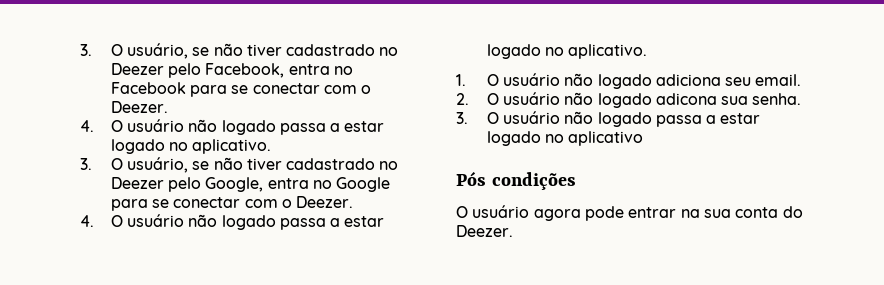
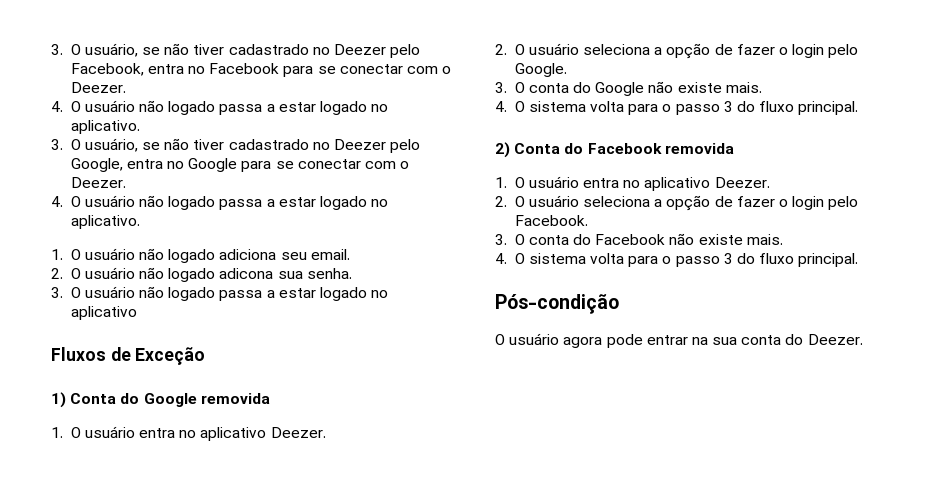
- Pós condições
+ Fluxos de Exceção
+ 1) Conta do Google removida
+ 1. O usuário entra no aplicativo Deezer.
+ 2. O usuário seleciona a opção de fazer o login pelo Google.
+ 3. O conta do Google não existe mais.
+ 4. O sistema volta para o passo 3 do fluxo principal.
+ 2) Conta do Facebook removida
+ 1. O usuário entra no aplicativo Deezer.
+ 2. O usuário seleciona a opção de fazer o login pelo Facebook.
+ 3. O conta do Facebook não existe mais.
+ 4. O sistema volta para o passo 3 do fluxo principal.
+ Pós-condição

